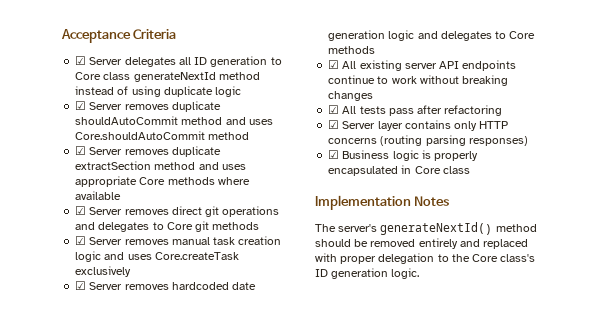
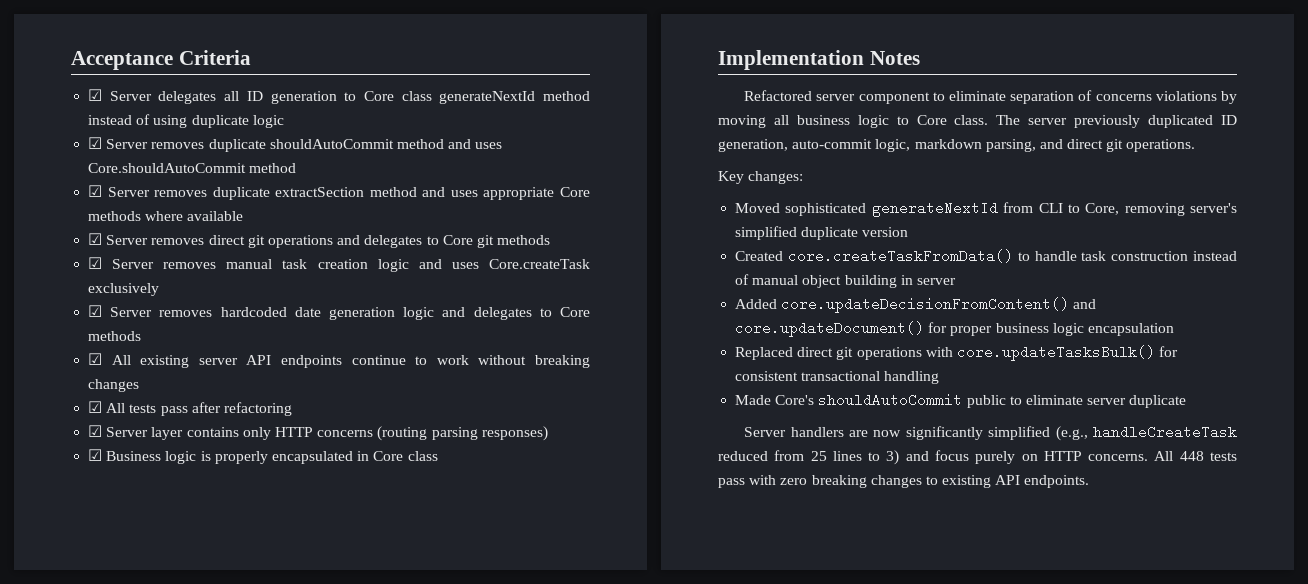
- The server's generateNextId() method should be removed entirely and replaced with proper delegation to the Core class's ID generation logic.
+ Refactored server component to eliminate separation of concerns violations by moving all business logic to Core class. The server previously duplicated ID generation, auto-commit logic, markdown parsing, and direct git operations.
+ Key changes:
+ Moved sophisticated generateNextId from CLI to Core, removing server's simplified duplicate version
+ Created core.createTaskFromData() to handle task construction instead of manual object building in server
+ Added core.updateDecisionFromContent() and core.updateDocument() for proper business logic encapsulation
+ Replaced direct git operations with core.updateTasksBulk() for consistent transactional handling
+ Made Core's shouldAutoCommit public to eliminate server duplicate
+ Server handlers are now significantly simplified (e.g., handleCreateTask reduced from 25 lines to 3) and focus purely on HTTP concerns. All 448 tests pass with zero breaking changes to existing API endpoints.

